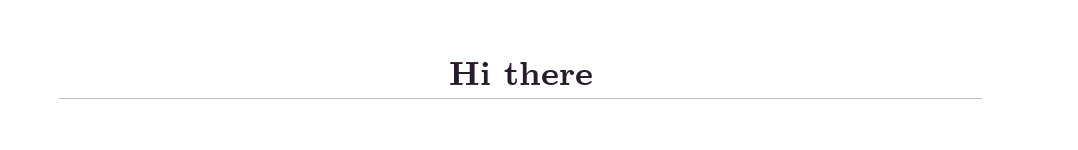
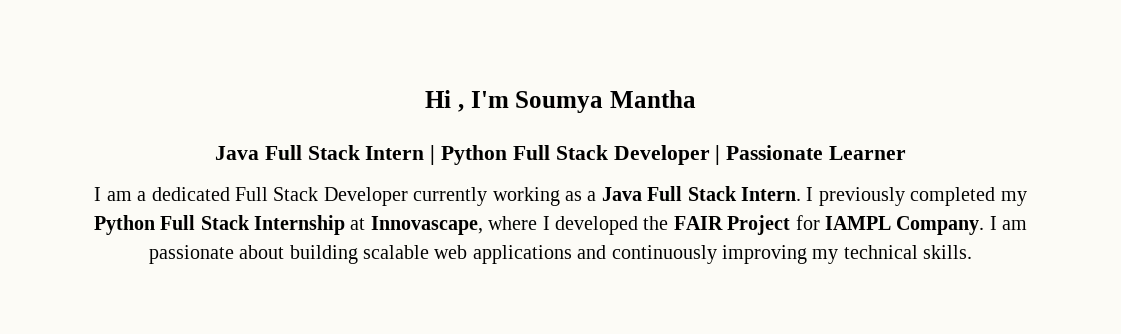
- Hi there
+ Hi , I'm Soumya Mantha
+ Java Full Stack Intern | Python Full Stack Developer | Passionate Learner
+ I am a dedicated Full Stack Developer currently working as a Java Full Stack Intern. I previously completed my Python Full Stack Internship at Innovascape, where I developed the FAIR Project for IAMPL Company. I am passionate about building scalable web applications and continuously improving my technical skills.

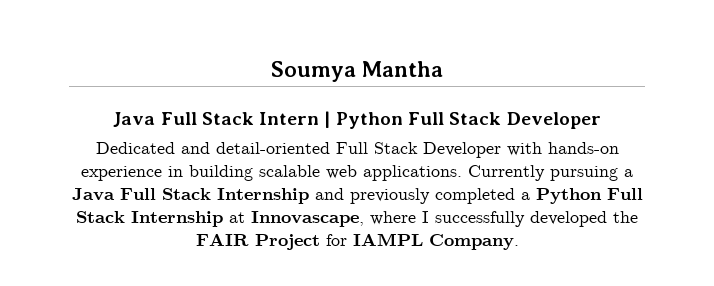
- Hi , I'm Soumya Mantha
+ Soumya Mantha
- Java Full Stack Intern | Python Full Stack Developer | Passionate Learner
- I am a dedicated Full Stack Developer currently working as a Java Full Stack Intern. I previously completed my Python Full Stack Internship at Innovascape, where I developed the FAIR Project for IAMPL Company. I am passionate about building scalable web applications and continuously improving my technical skills.
+ Java Full Stack Intern | Python Full Stack Developer
+ Dedicated and detail-oriented Full Stack Developer with hands-on experience in building scalable web applications. Currently pursuing a Java Full Stack Internship and previously completed a Python Full Stack Internship at Innovascape, where I successfully developed the FAIR Project for IAMPL Company.

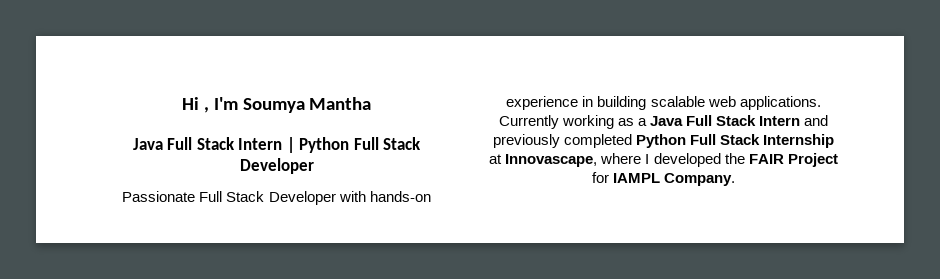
- Soumya Mantha
+ Hi , I'm Soumya Mantha
- Dedicated and detail-oriented Full Stack Developer with hands-on experience in building scalable web applications.
+ Passionate Full Stack Developer with hands-on experience in building scalable web applications.
- Currently pursuing a Java Full Stack Internship and previously completed a Python Full Stack Internship at Innovascape, where I successfully developed the FAIR Project for IAMPL Company.
+ Currently working as a Java Full Stack Intern and previously completed Python Full Stack Internship at Innovascape, where I developed the FAIR Project for IAMPL Company.

